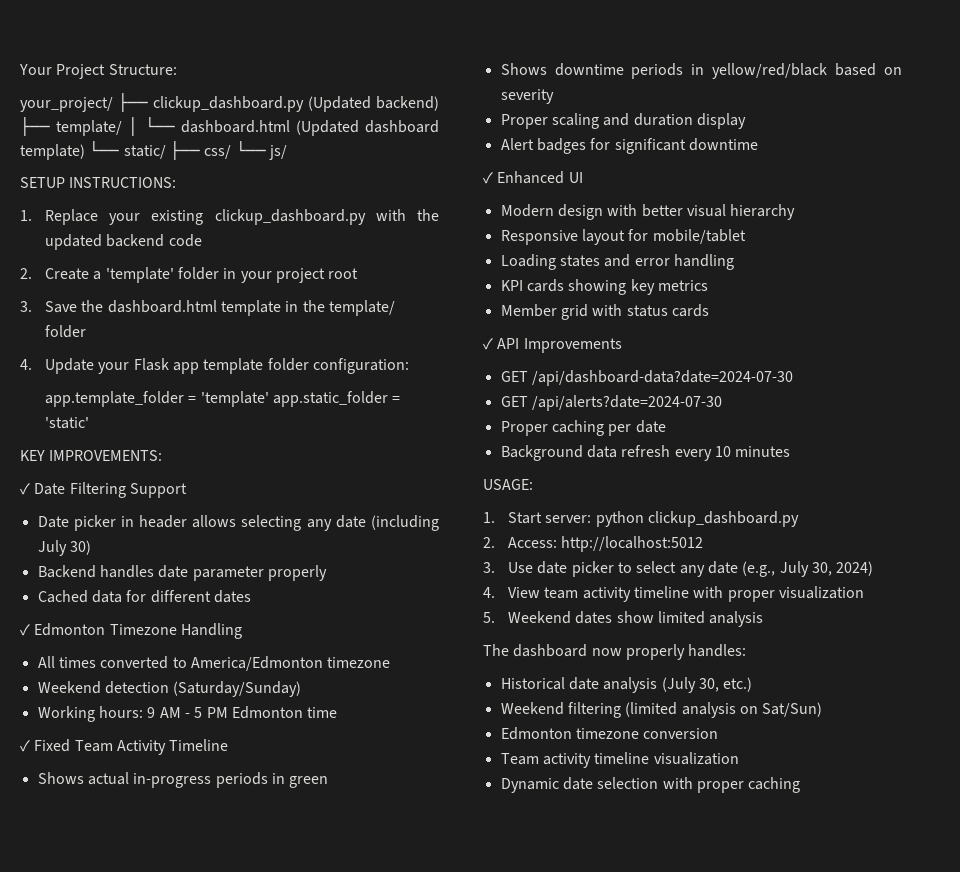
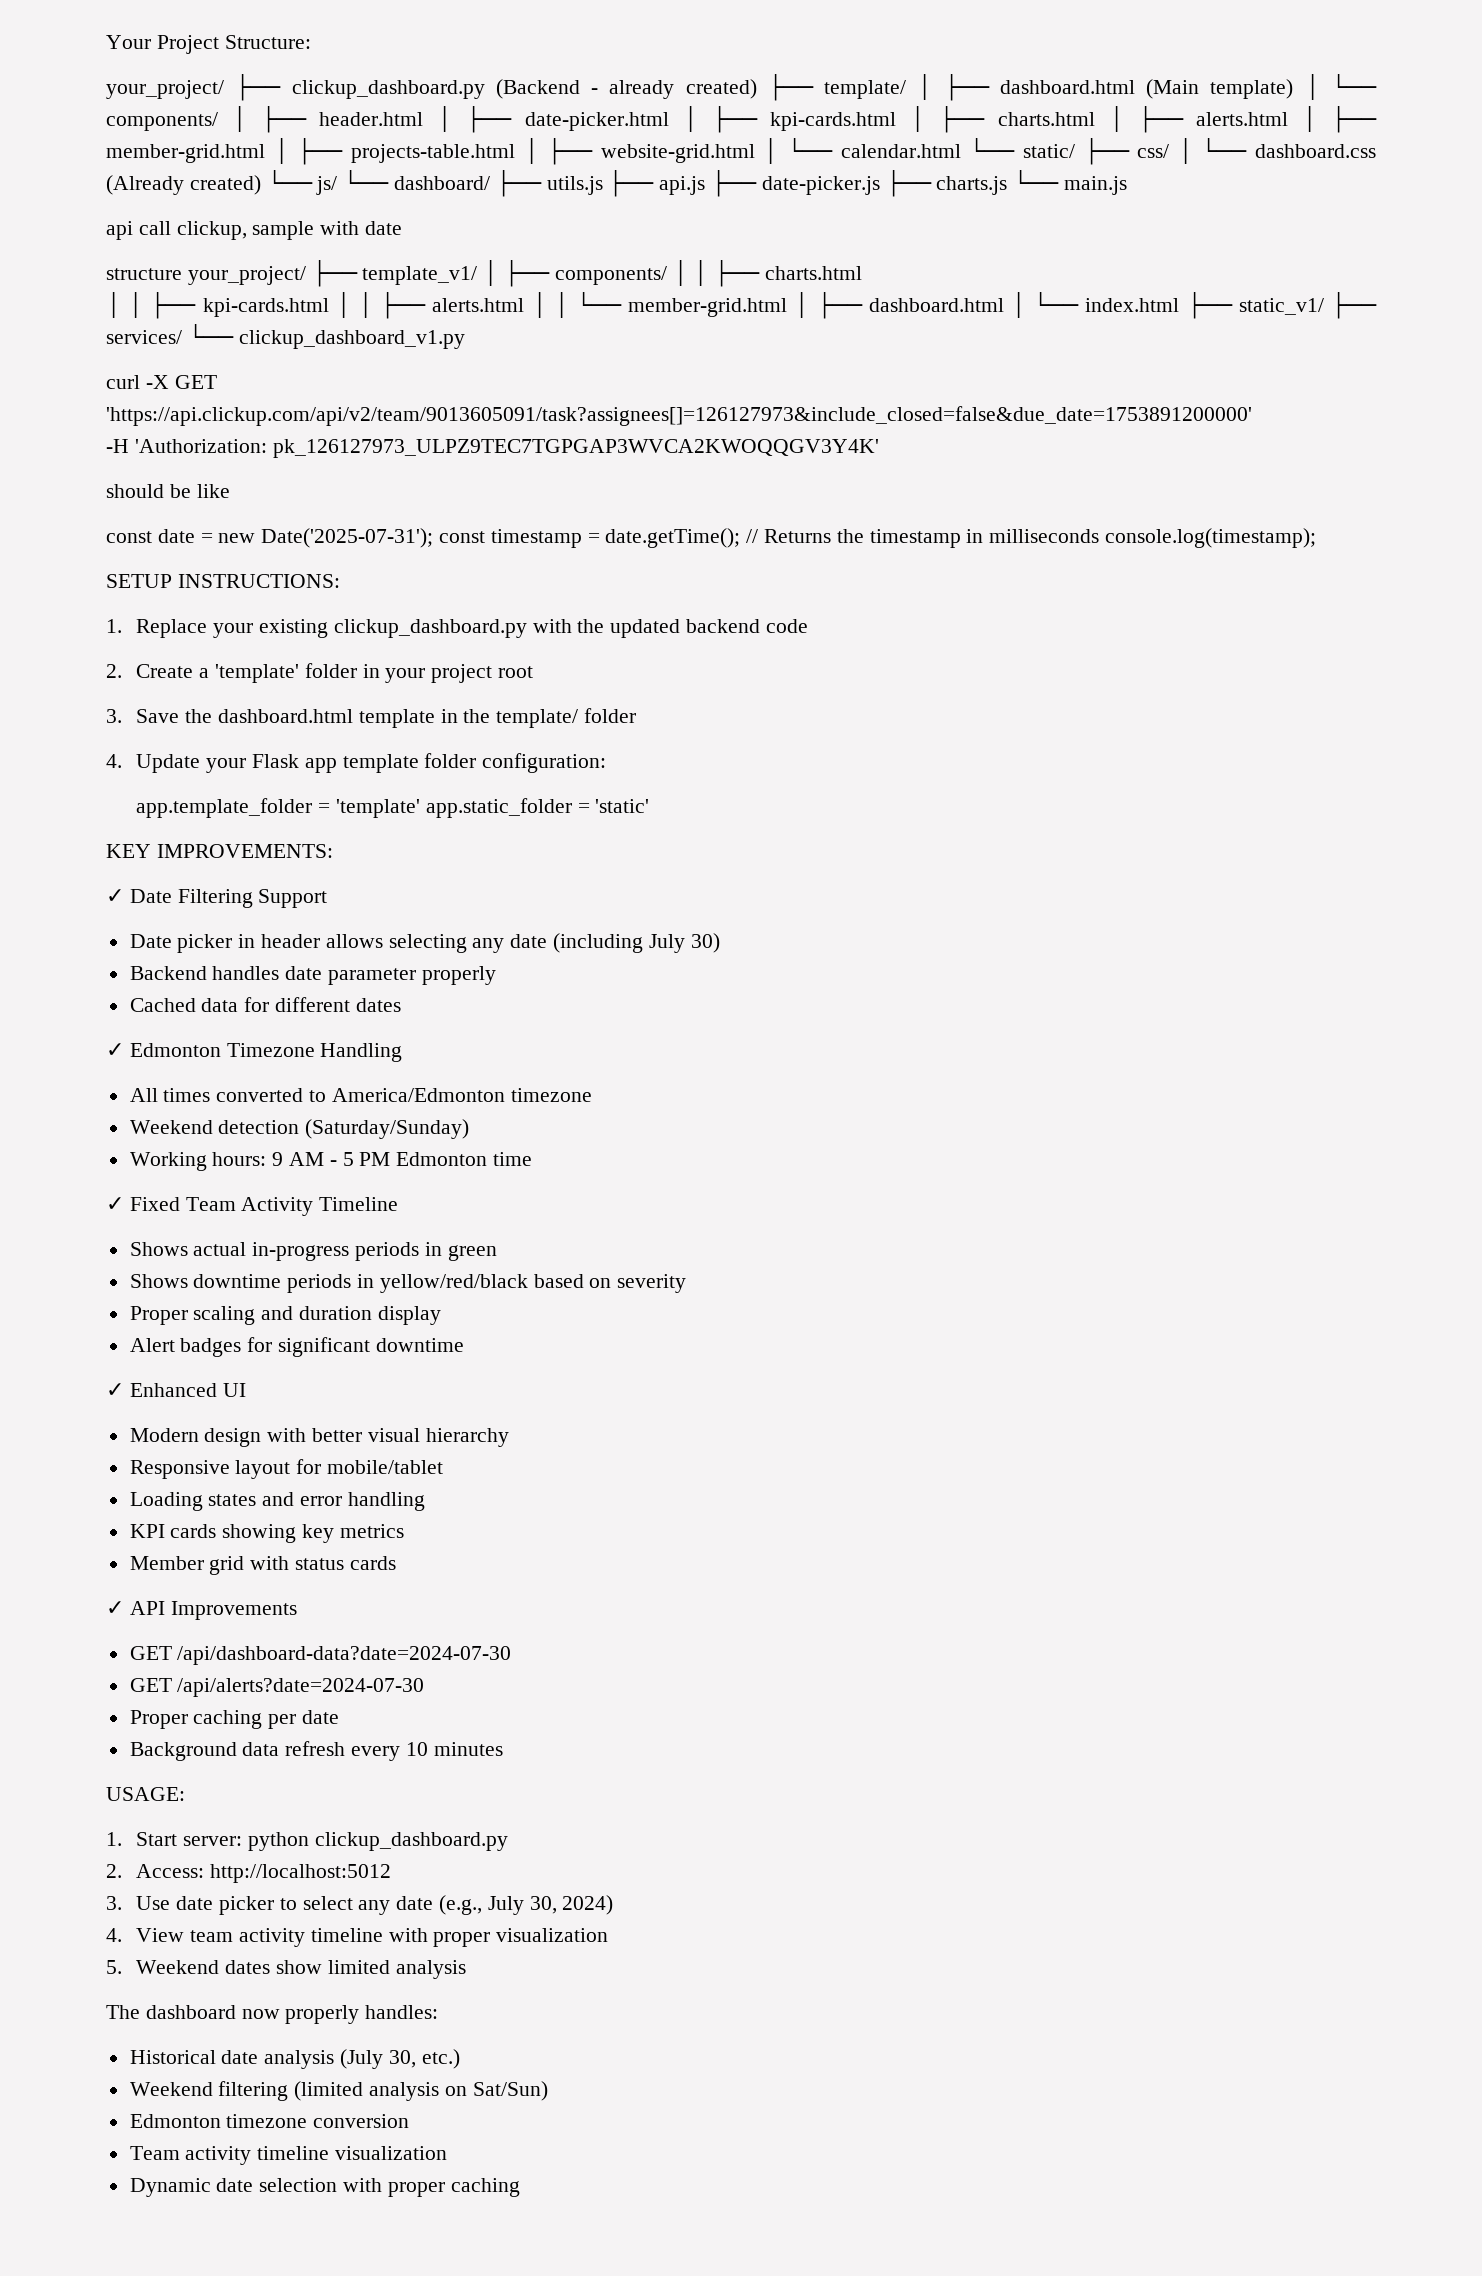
- your_project/ ├── clickup_dashboard.py (Updated backend) ├── template/ │ └── dashboard.html (Updated dashboard template) └── static/ ├── css/ └── js/
+ your_project/ ├── clickup_dashboard.py (Backend - already created) ├── template/ │ ├── dashboard.html (Main template) │ └── components/ │ ├── header.html │ ├── date-picker.html │ ├── kpi-cards.html │ ├── charts.html │ ├── alerts.html │ ├── member-grid.html │ ├── projects-table.html │ ├── website-grid.html │ └── calendar.html └── static/ ├── css/ │ └── dashboard.css (Already created) └── js/ └── dashboard/ ├── utils.js ├── api.js ├── date-picker.js ├── charts.js └── main.js
+ api call clickup, sample with date
+ structure your_project/ ├── template_v1/ │ ├── components/ │ │ ├── charts.html
+ │ │ ├── kpi-cards.html │ │ ├── alerts.html │ │ └── member-grid.html │ ├── dashboard.html │ └── index.html ├── static_v1/ ├── services/ └── clickup_dashboard_v1.py
+ curl -X GET
+ 'https://api.clickup.com/api/v2/team/9013605091/task?assignees[]=126127973&include_closed=false&due_date=1753891200000'
+ -H 'Authorization: pk_126127973_ULPZ9TEC7TGPGAP3WVCA2KWOQQGV3Y4K'
+ should be like
+ const date = new Date('2025-07-31'); const timestamp = date.getTime(); // Returns the timestamp in milliseconds console.log(timestamp);

